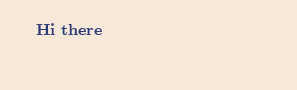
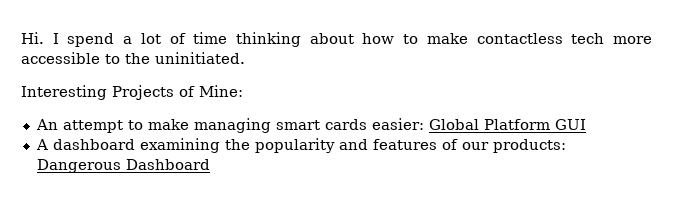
- Hi there
+ Hi. I spend a lot of time thinking about how to make contactless tech more accessible to the uninitiated.
+ Interesting Projects of Mine:
+ An attempt to make managing smart cards easier: Global Platform GUI
+ A dashboard examining the popularity and features of our products: Dangerous Dashboard

